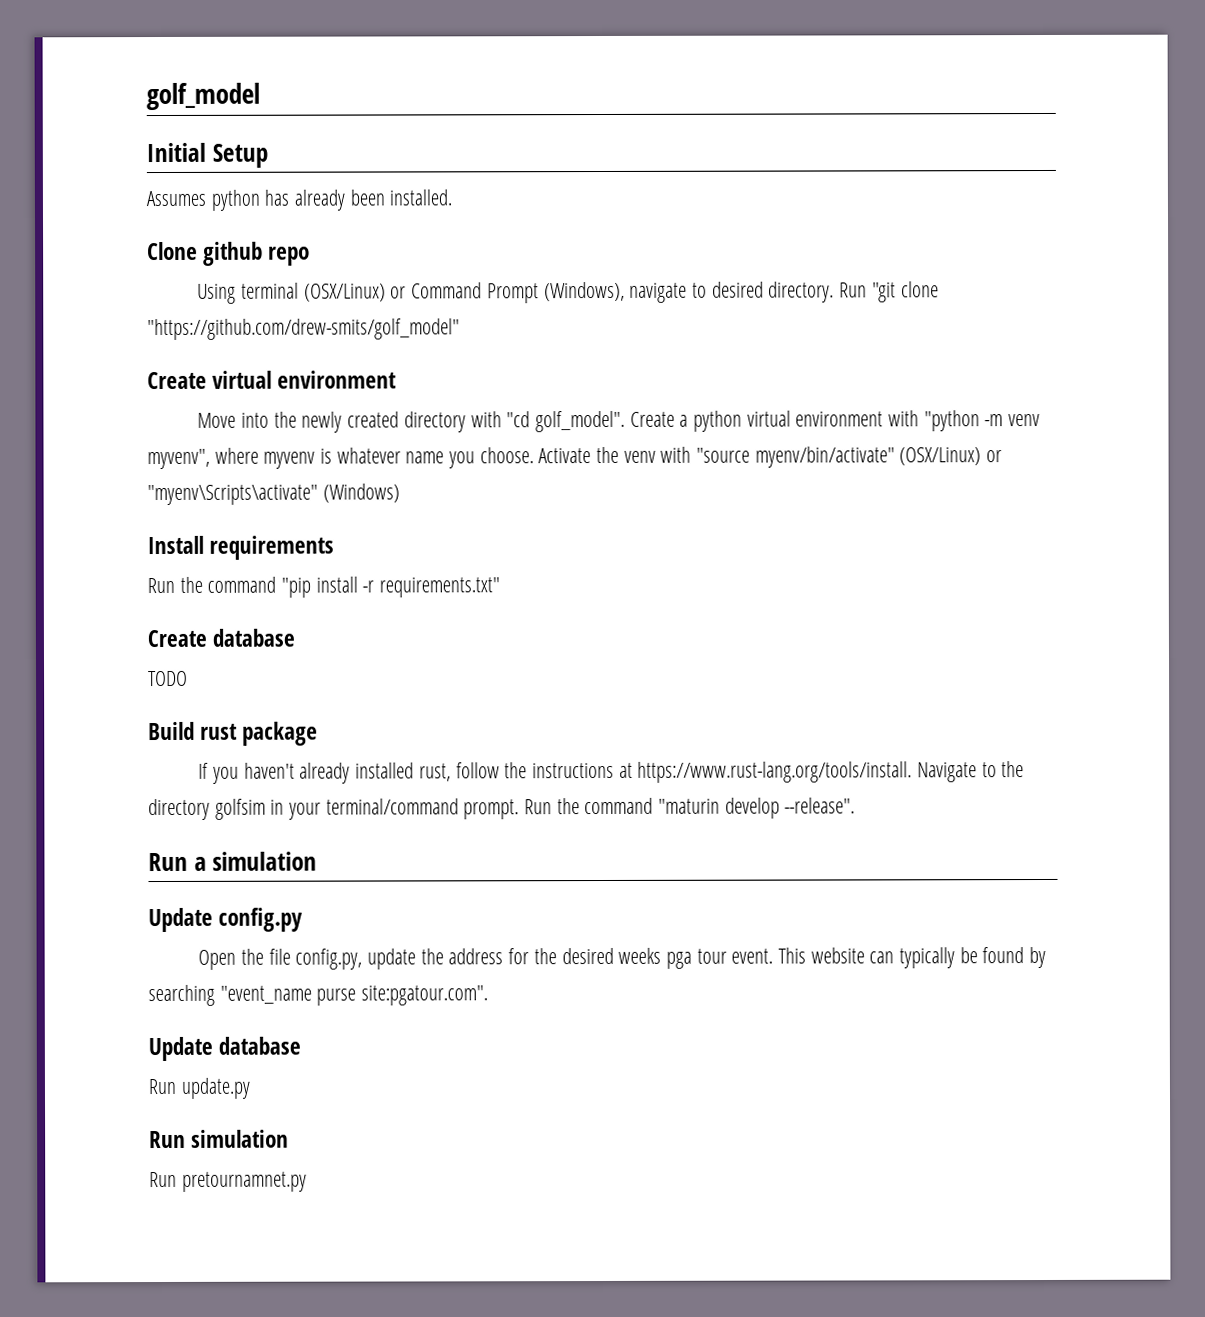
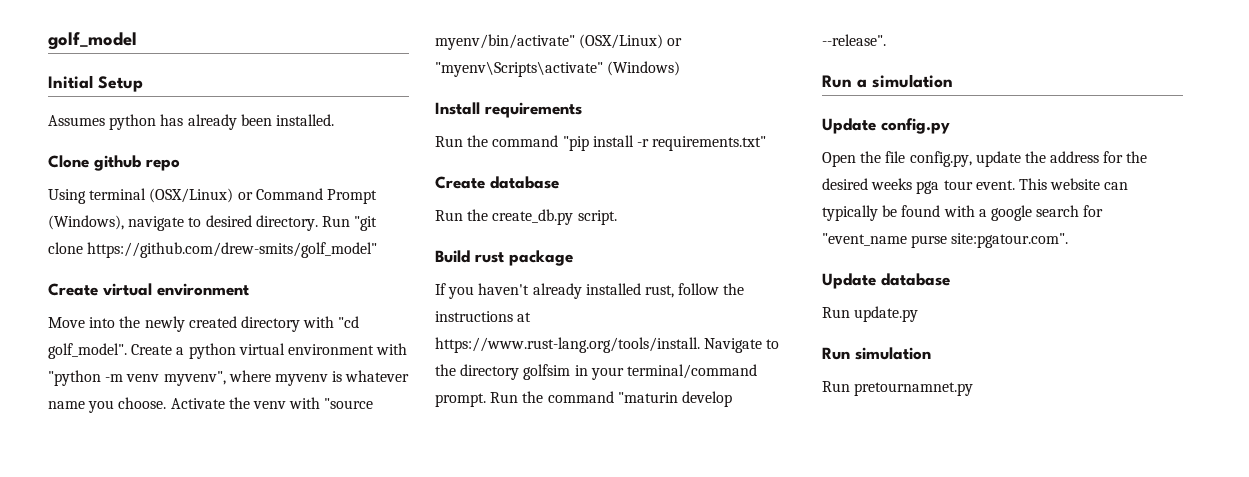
- Run "git clone "https://github.com/drew-smits/golf_model"
+ Run "git clone https://github.com/drew-smits/golf_model"
- TODO
+ Run the create_db.py script.
- This website can typically be found by searching "event_name purse site:pgatour.com".
+ This website can typically be found with a google search for "event_name purse site:pgatour.com".

